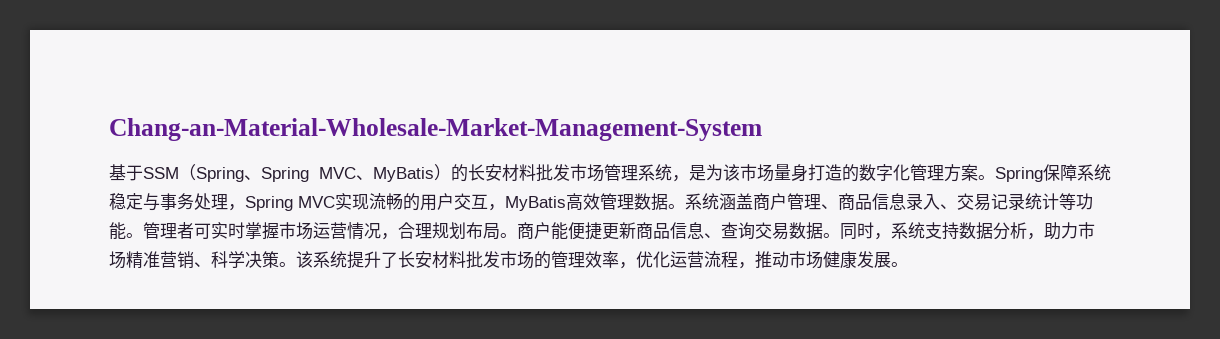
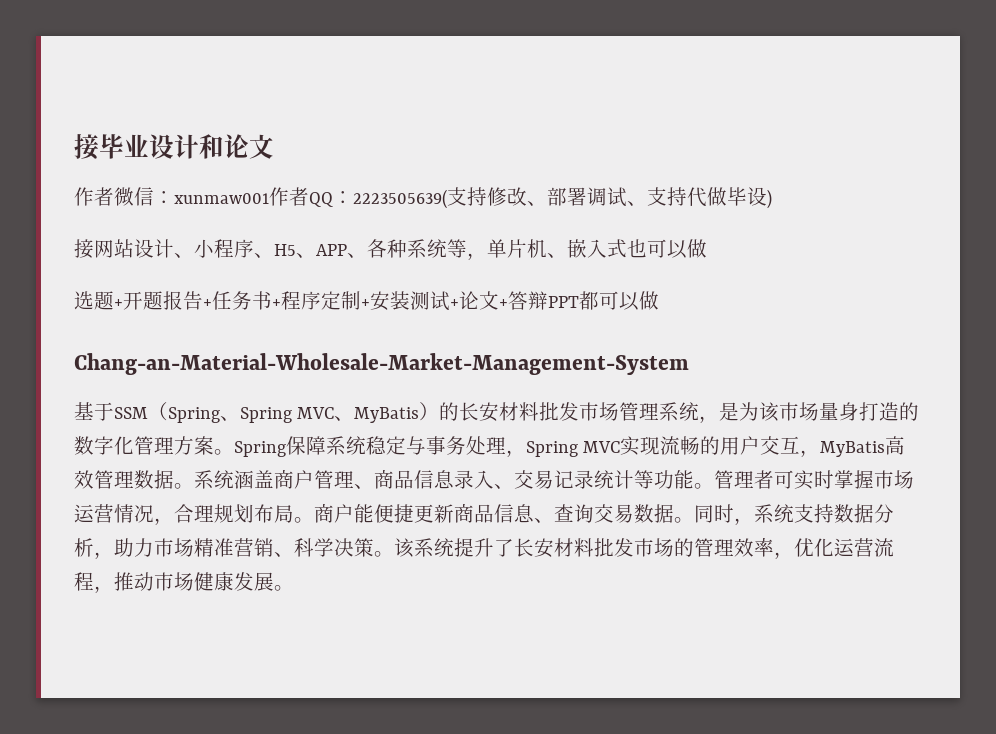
+ 接毕业设计和论文
+ 作者微信：xunmaw001作者QQ：2223505639(支持修改、部署调试、支持代做毕设)
+ 接网站设计、小程序、H5、APP、各种系统等，单片机、嵌入式也可以做
+ 选题+开题报告+任务书+程序定制+安装测试+论文+答辩PPT都可以做

